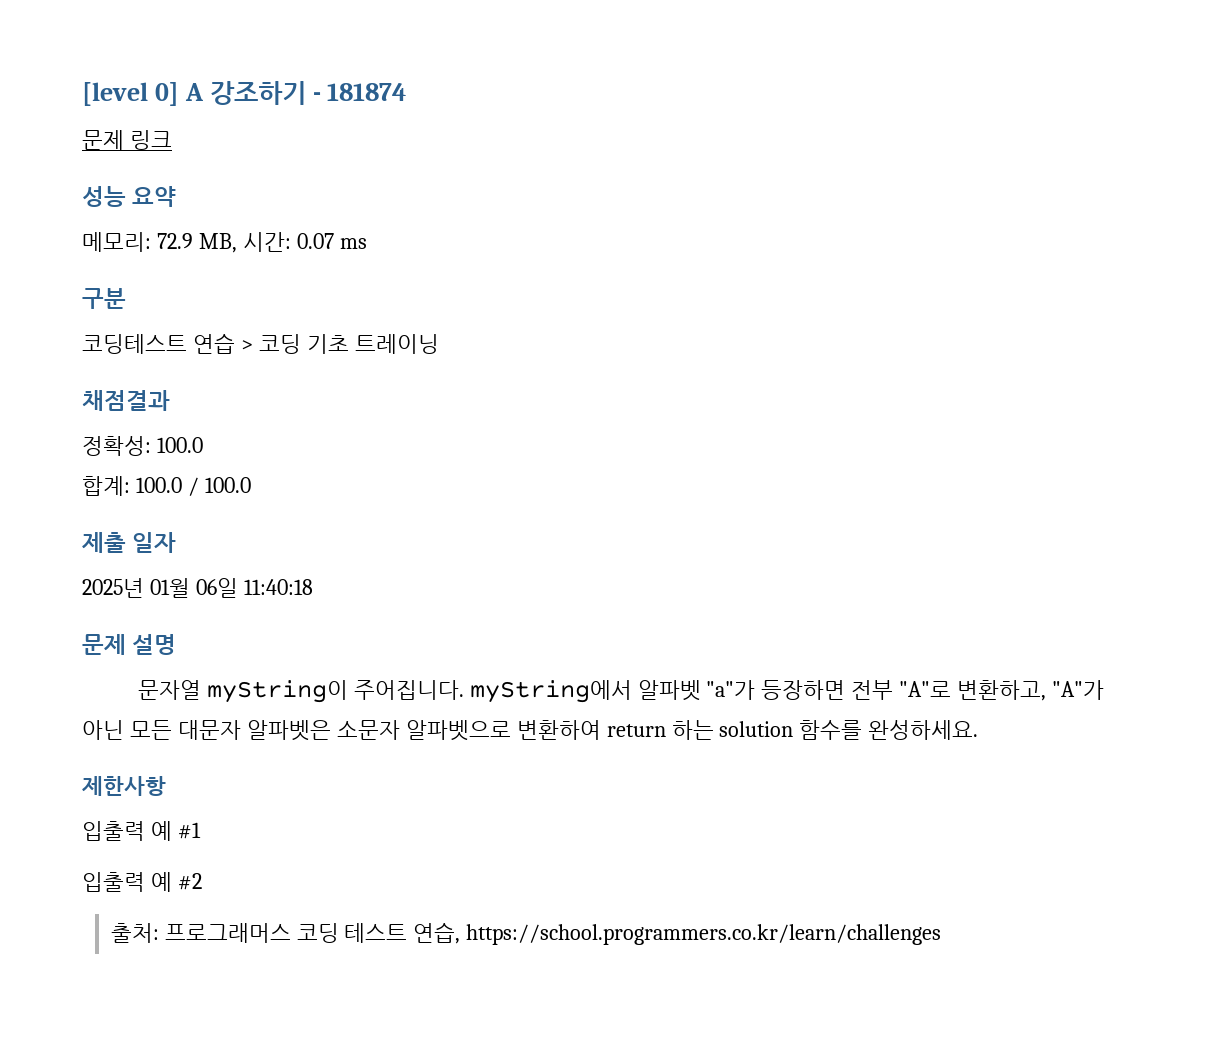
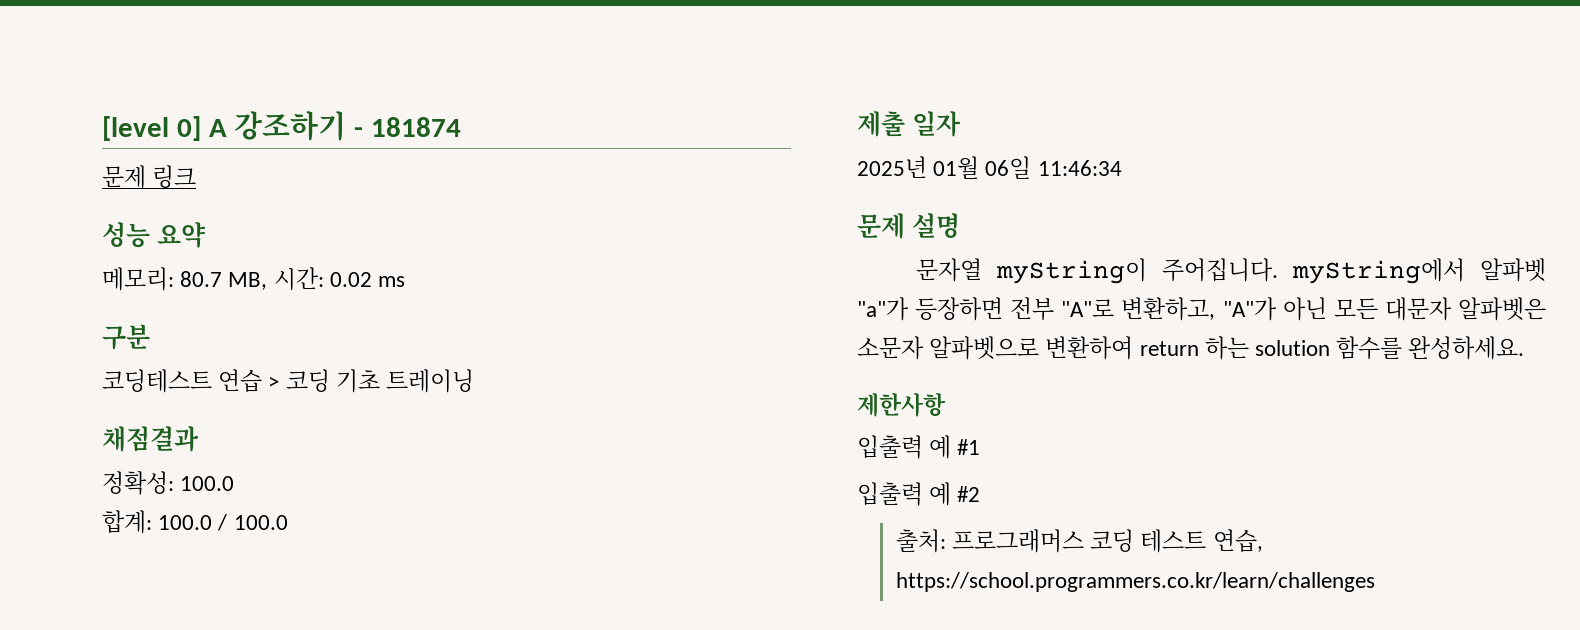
- 메모리: 72.9 MB, 시간: 0.07 ms
+ 메모리: 80.7 MB, 시간: 0.02 ms
- 2025년 01월 06일 11:40:18
+ 2025년 01월 06일 11:46:34

